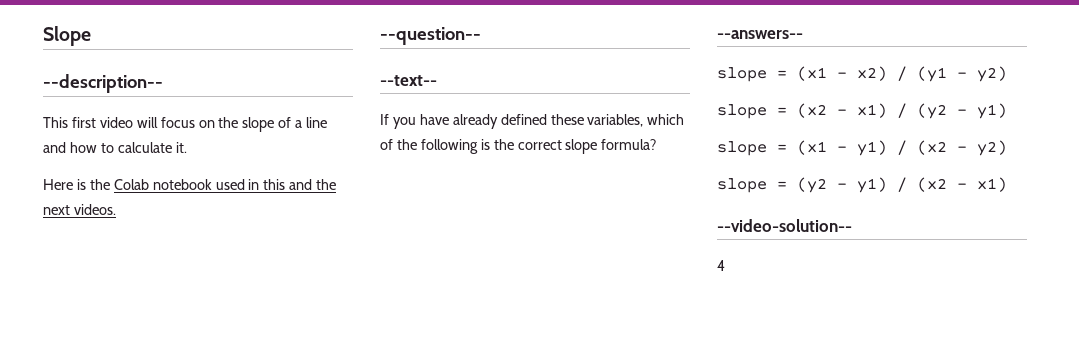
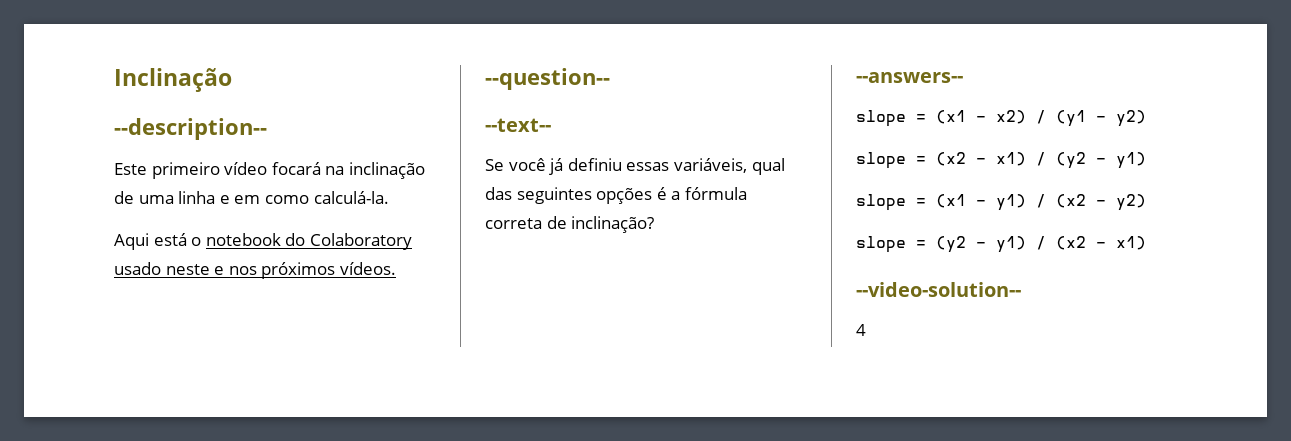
- Slope
+ Inclinação
- This first video will focus on the slope of a line and how to calculate it.
- Here is the Colab notebook used in this and the next videos.
+ Este primeiro vídeo focará na inclinação de uma linha e em como calculá-la.
+ Aqui está o notebook do Colaboratory usado neste e nos próximos vídeos.
  --question--
  --text--
- If you have already defined these variables, which of the following is the correct slope formula?
+ Se você já definiu essas variáveis, qual das seguintes opções é a fórmula correta de inclinação?

